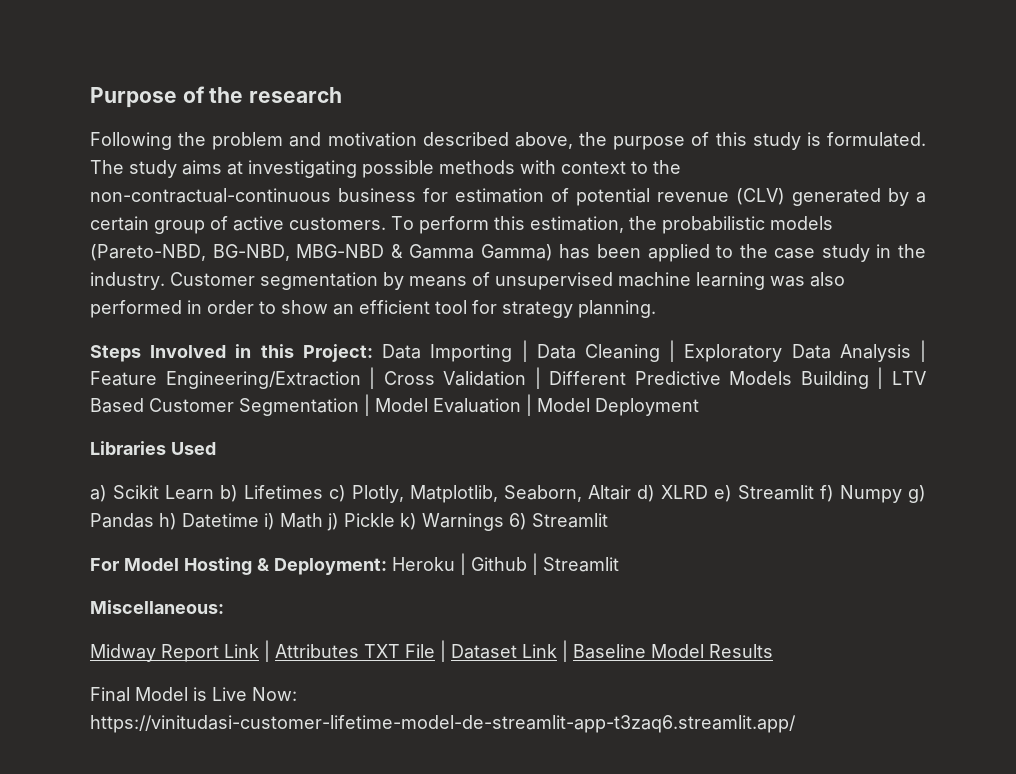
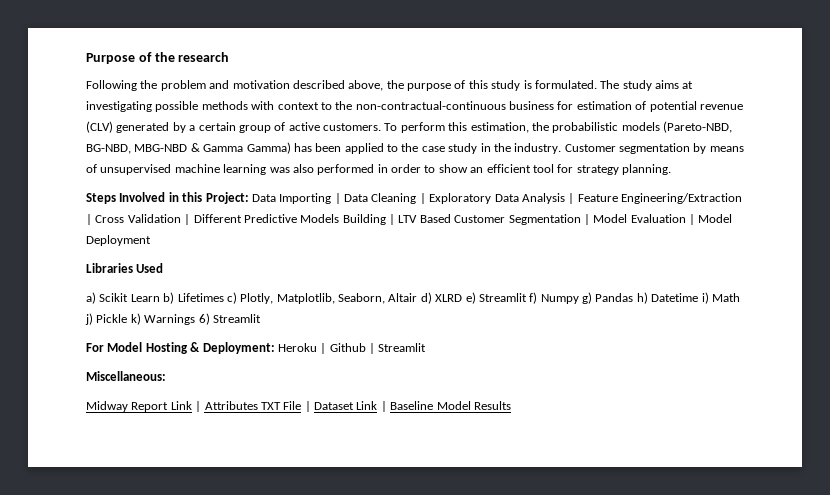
- Final Model is Live Now: https://vinitudasi-customer-lifetime-model-de-streamlit-app-t3zaq6.streamlit.app/

